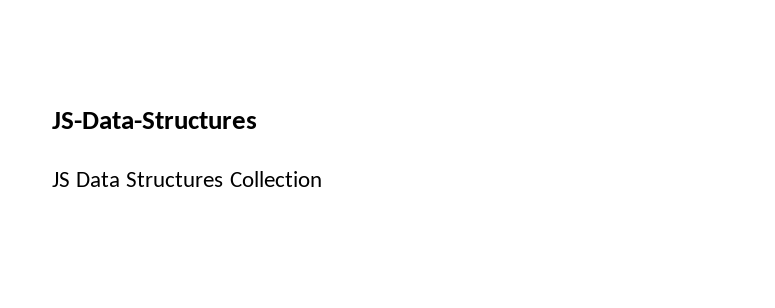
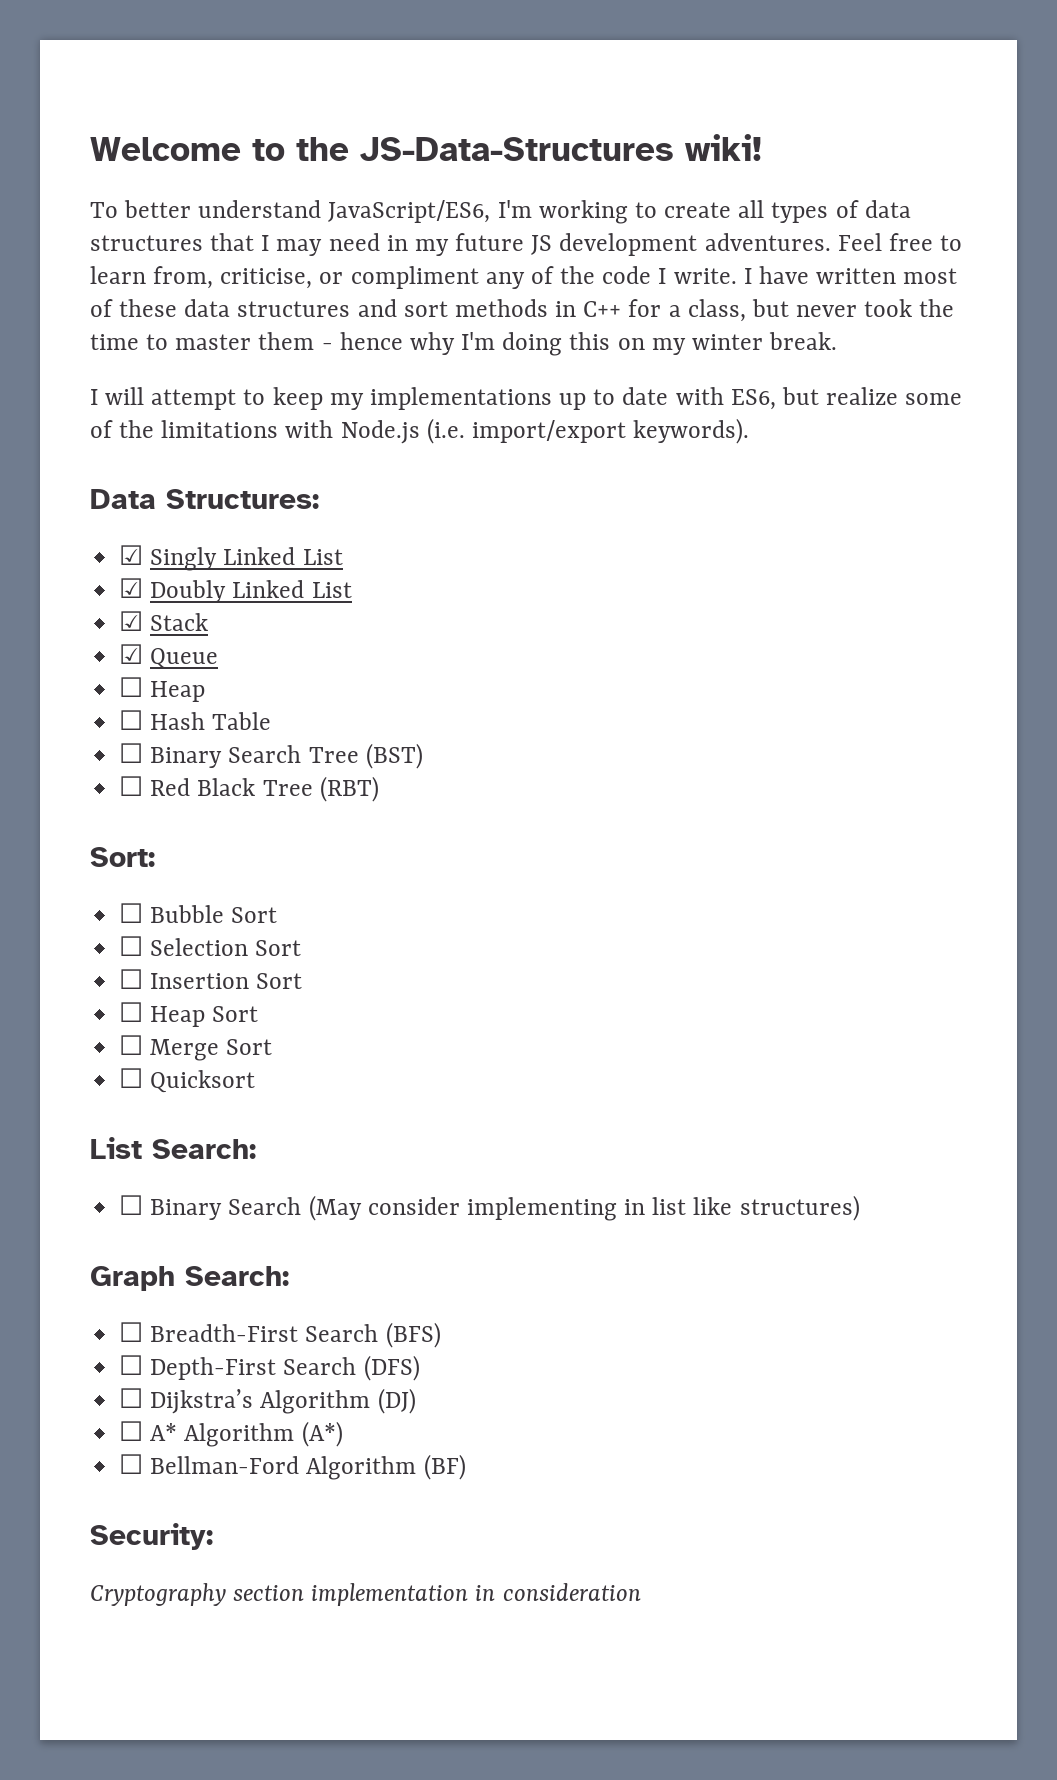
- JS-Data-Structures
- JS Data Structures Collection
+ Welcome to the JS-Data-Structures wiki!
+ To better understand JavaScript/ES6, I'm working to create all types of data structures that I may need in my future JS development adventures. Feel free to learn from, criticise, or compliment any of the code I write. I have written most of these data structures and sort methods in C++ for a class, but never took the time to master them - hence why I'm doing this on my winter break.
+ I will attempt to keep my implementations up to date with ES6, but realize some of the limitations with Node.js (i.e. import/export keywords).
+ Data Structures:
+ ☑ Singly Linked List
+ ☑ Doubly Linked List
+ ☑ Stack
+ ☑ Queue
+ ☐ Heap
+ ☐ Hash Table
+ ☐ Binary Search Tree (BST)
+ ☐ Red Black Tree (RBT)
+ Sort:
+ ☐ Bubble Sort
+ ☐ Selection Sort
+ ☐ Insertion Sort
+ ☐ Heap Sort
+ ☐ Merge Sort
+ ☐ Quicksort
+ List Search:
+ ☐ Binary Search (May consider implementing in list like structures)
+ Graph Search:
+ ☐ Breadth-First Search (BFS)
+ ☐ Depth-First Search (DFS)
+ ☐ Dijkstra’s Algorithm (DJ)
+ ☐ A* Algorithm (A*)
+ ☐ Bellman-Ford Algorithm (BF)
+ Security:
+ Cryptography section implementation in consideration

